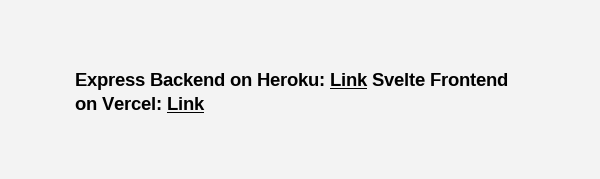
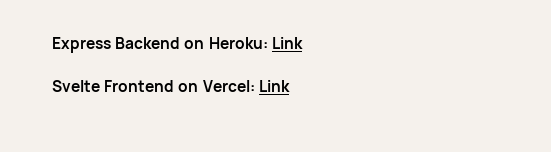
- Express Backend on Heroku: Link Svelte Frontend on Vercel: Link
+ Express Backend on Heroku: Link
+ Svelte Frontend on Vercel: Link

